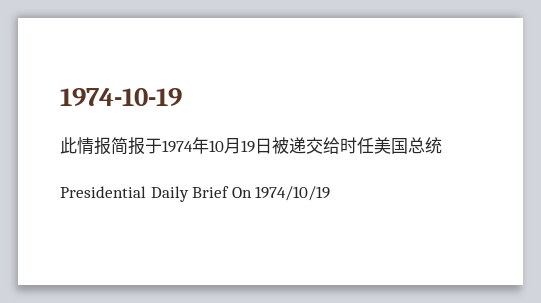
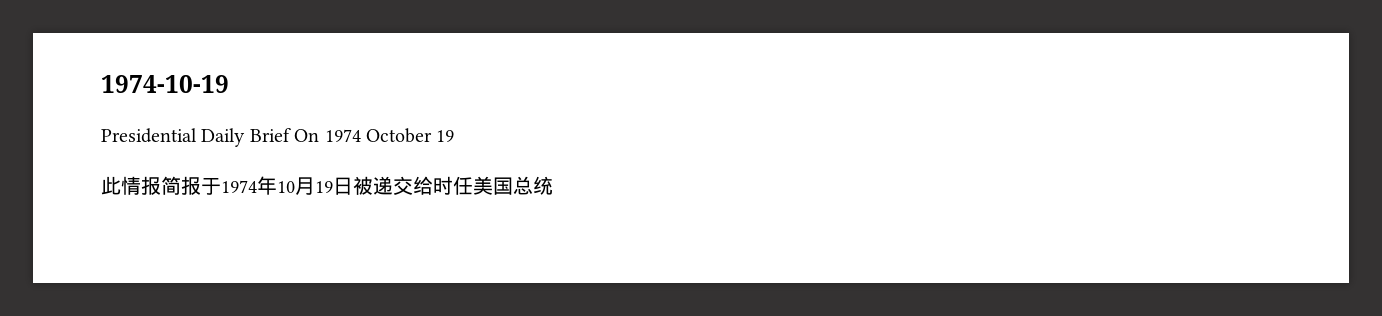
+ Presidential Daily Brief On 1974 October 19
- Presidential Daily Brief On 1974/10/19

